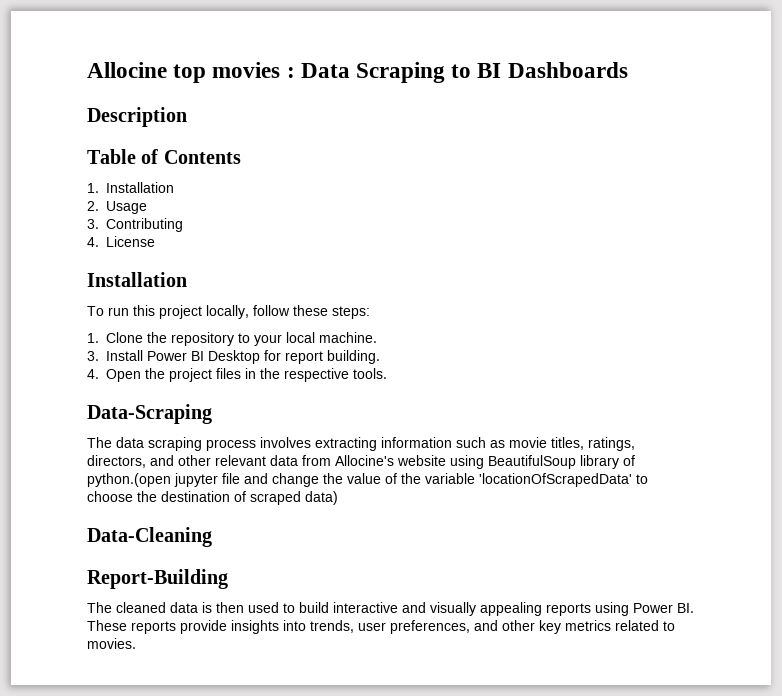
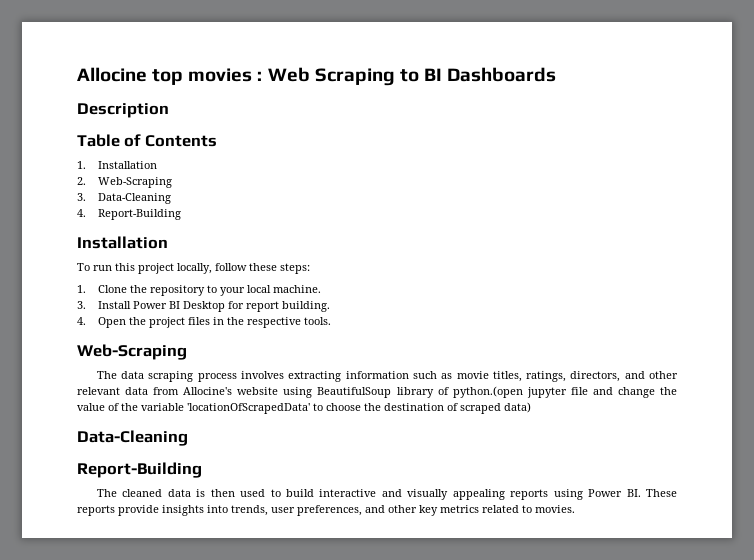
- Allocine top movies : Data Scraping to BI Dashboards
+ Allocine top movies : Web Scraping to BI Dashboards
- 2. Usage
- 3. Contributing
- 4. License
+ 2. Web-Scraping
+ 3. Data-Cleaning
+ 4. Report-Building
  4. Open the project files in the respective tools.
- Data-Scraping
+ Web-Scraping

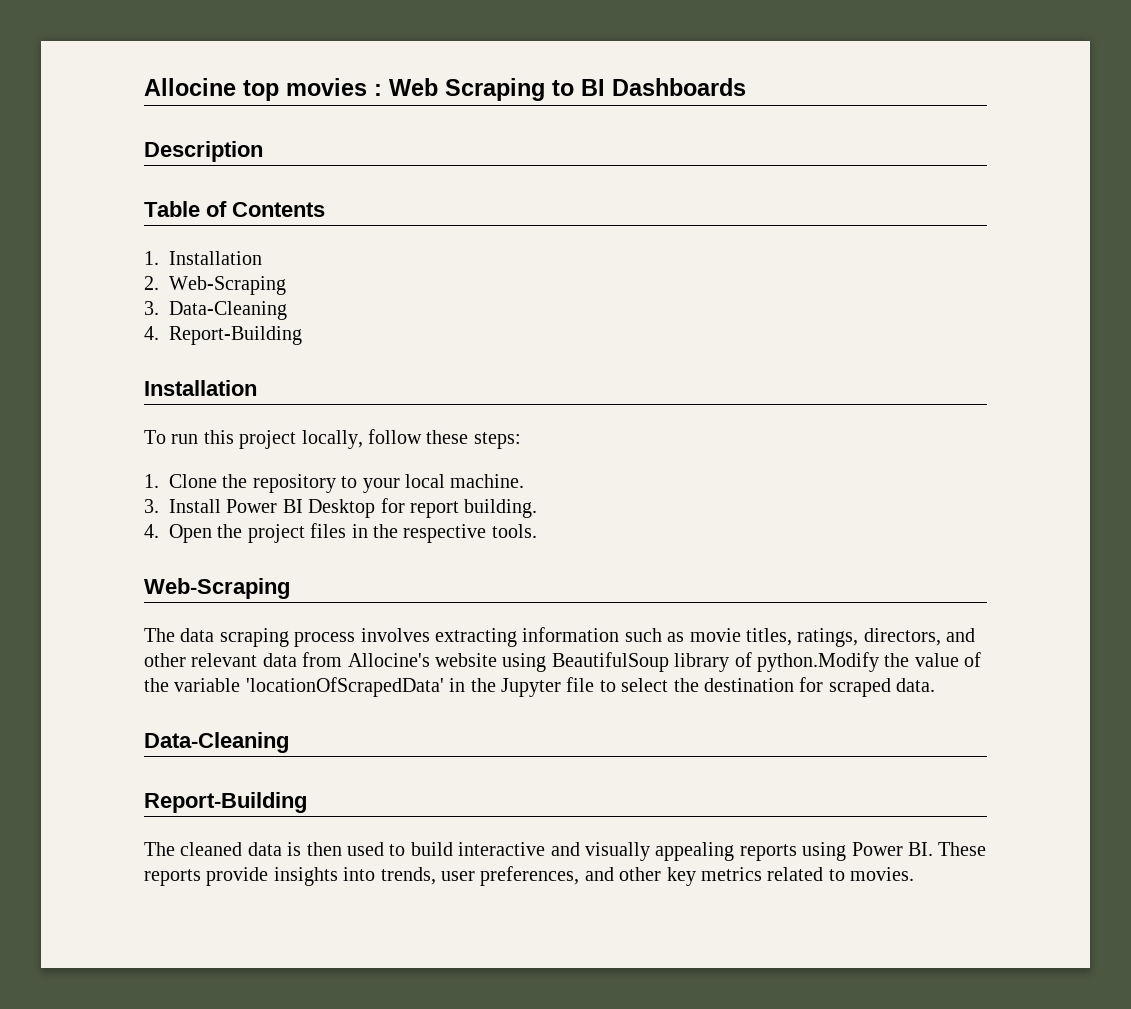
- The data scraping process involves extracting information such as movie titles, ratings, directors, and other relevant data from Allocine's website using BeautifulSoup library of python.(open jupyter file and change the value of the variable 'locationOfScrapedData' to choose the destination of scraped data)
+ The data scraping process involves extracting information such as movie titles, ratings, directors, and other relevant data from Allocine's website using BeautifulSoup library of python.Modify the value of the variable 'locationOfScrapedData' in the Jupyter file to select the destination for scraped data.

